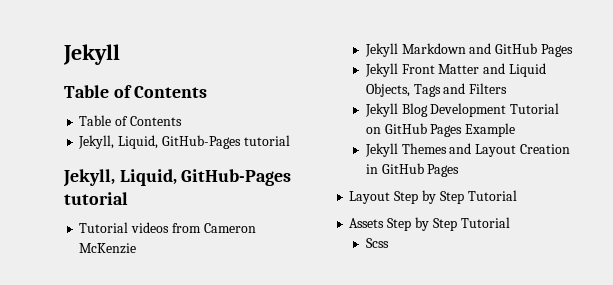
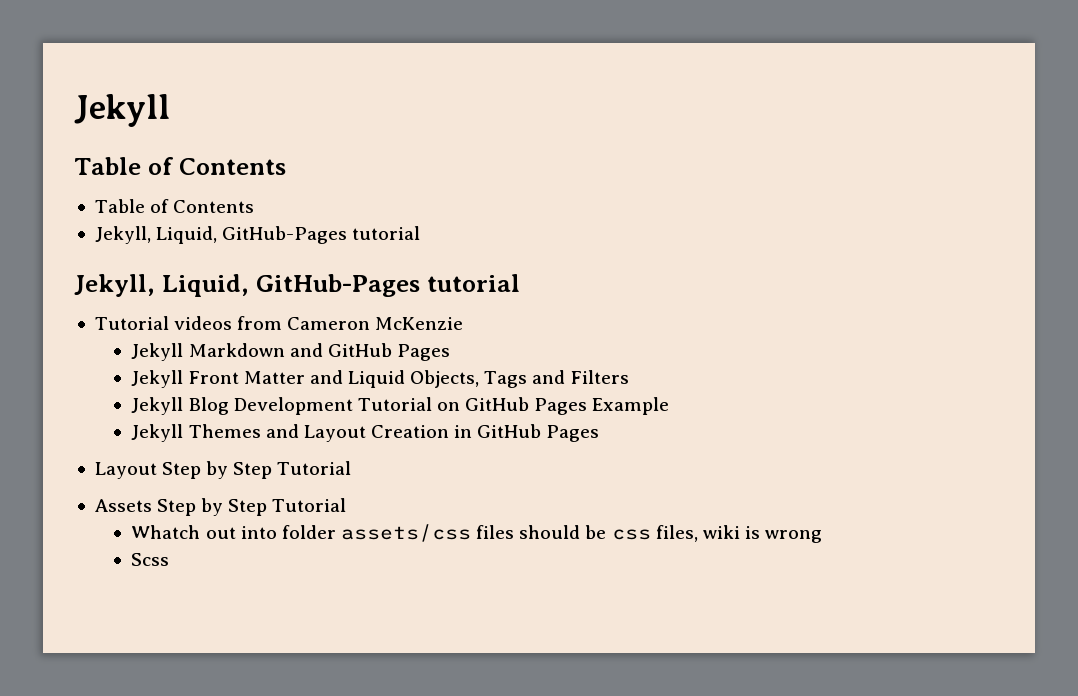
+ Whatch out into folder assets/css files should be css files, wiki is wrong

